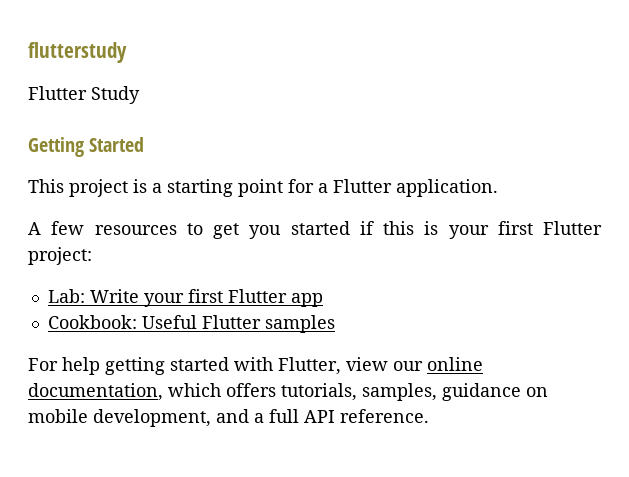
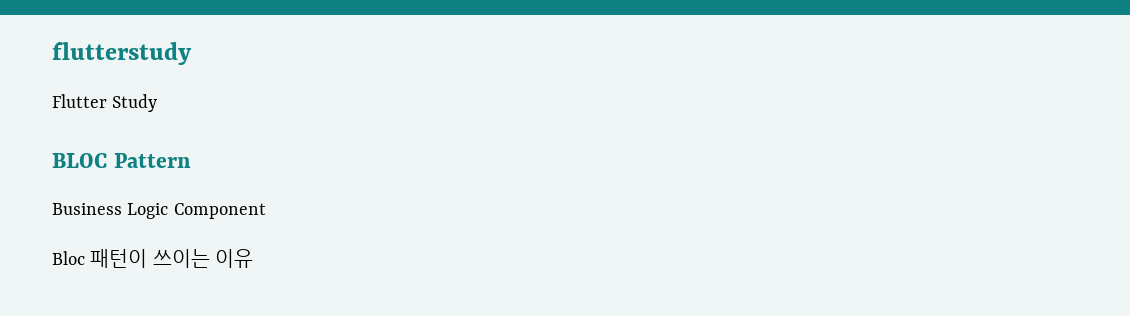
- Getting Started
- This project is a starting point for a Flutter application.
- A few resources to get you started if this is your first Flutter project:
- Lab: Write your first Flutter app
- Cookbook: Useful Flutter samples
- For help getting started with Flutter, view our online documentation, which offers tutorials, samples, guidance on mobile development, and a full API reference.
+ BLOC Pattern
+ Business Logic Component
+ Bloc 패턴이 쓰이는 이유

